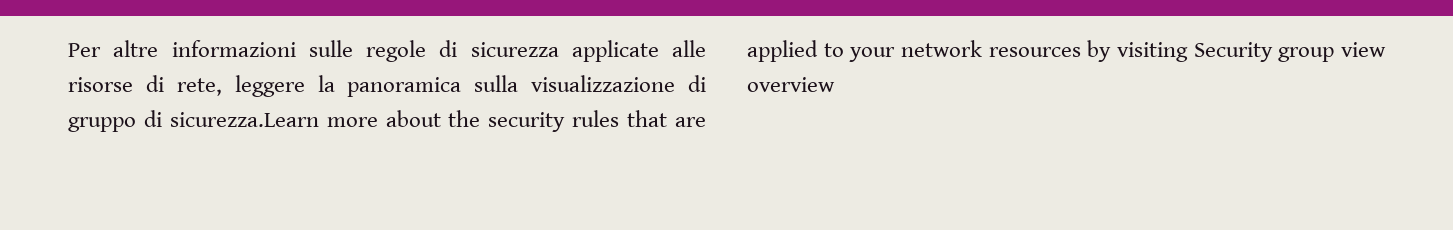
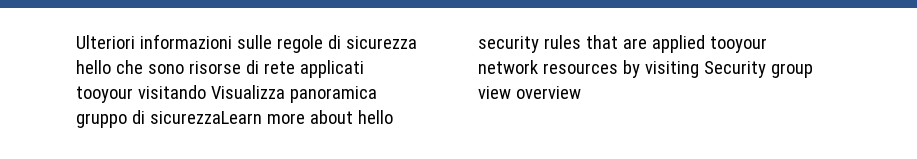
- Per altre informazioni sulle regole di sicurezza applicate alle risorse di rete, leggere la panoramica sulla visualizzazione di gruppo di sicurezza.Learn more about the security rules that are applied to your network resources by visiting Security group view overview
+ Ulteriori informazioni sulle regole di sicurezza hello che sono risorse di rete applicati tooyour visitando Visualizza panoramica gruppo di sicurezzaLearn more about hello security rules that are applied tooyour network resources by visiting Security group view overview

